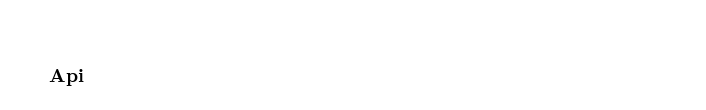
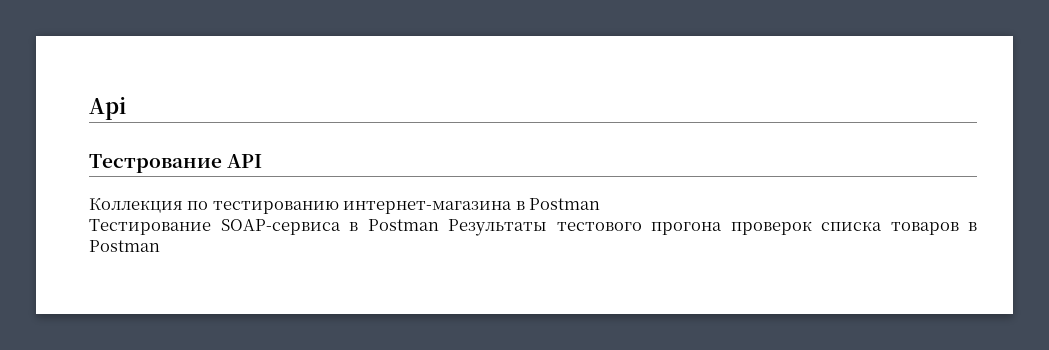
+ Тестрование API
+ Коллекция по тестированию интернет-магазина в Postman
+ Тестирование SOAP-сервиса в Postman Результаты тестового прогона проверок списка товаров в Postman

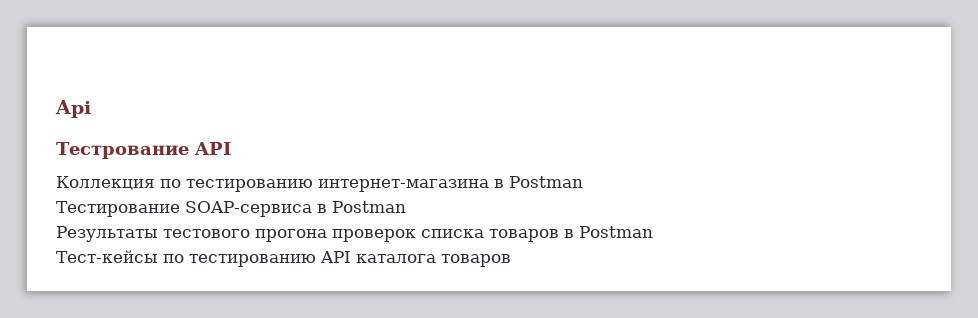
- Тестирование SOAP-сервиса в Postman Результаты тестового прогона проверок списка товаров в Postman
+ Тестирование SOAP-сервиса в Postman
+ Результаты тестового прогона проверок списка товаров в Postman
+ Тест-кейсы по тестированию API каталога товаров

